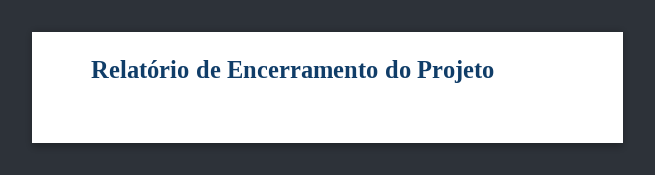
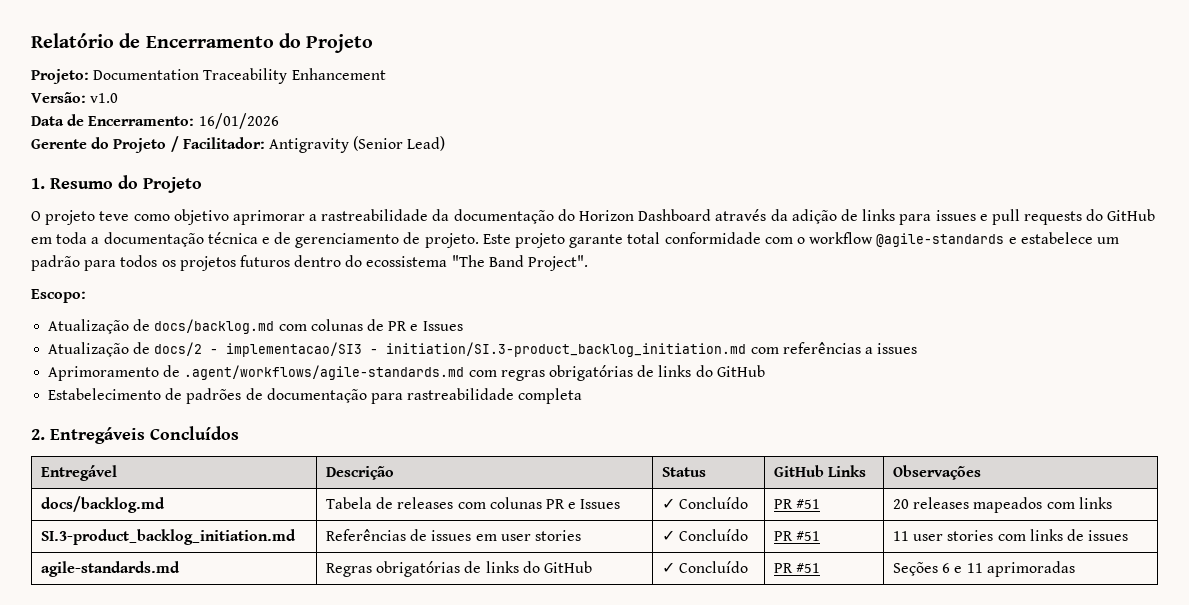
+ Projeto: Documentation Traceability Enhancement
+ Versão: v1.0
+ Data de Encerramento: 16/01/2026
+ Gerente do Projeto / Facilitador: Antigravity (Senior Lead)
+ 1. Resumo do Projeto
+ O projeto teve como objetivo aprimorar a rastreabilidade da documentação do Horizon Dashboard através da adição de links para issues e pull requests do GitHub em toda a documentação técnica e de gerenciamento de projeto. Este projeto garante total conformidade com o workflow @agile-standards e estabelece um padrão para todos os projetos futuros dentro do ecossistema "The Band Project".
+ Escopo:
+ Atualização de docs/backlog.md com colunas de PR e Issues
+ Atualização de docs/2 - implementacao/SI3 - initiation/SI.3-product_backlog_initiation.md com referências a issues
+ Aprimoramento de .agent/workflows/agile-standards.md com regras obrigatórias de links do GitHub
+ Estabelecimento de padrões de documentação para rastreabilidade completa
+ 2. Entregáveis Concluídos
+ Entregável | Descrição | Status | GitHub Links | Observações
+ docs/backlog.md | Tabela de releases com colunas PR e Issues | ✓ Concluído | PR #51 | 20 releases mapeados com links
+ SI.3-product_backlog_initiation.md | Referências de issues em user stories | ✓ Concluído | PR #51 | 11 user stories com links de issues
+ agile-standards.md | Regras obrigatórias de links do GitHub | ✓ Concluído | PR #51 | Seções 6 e 11 aprimoradas

